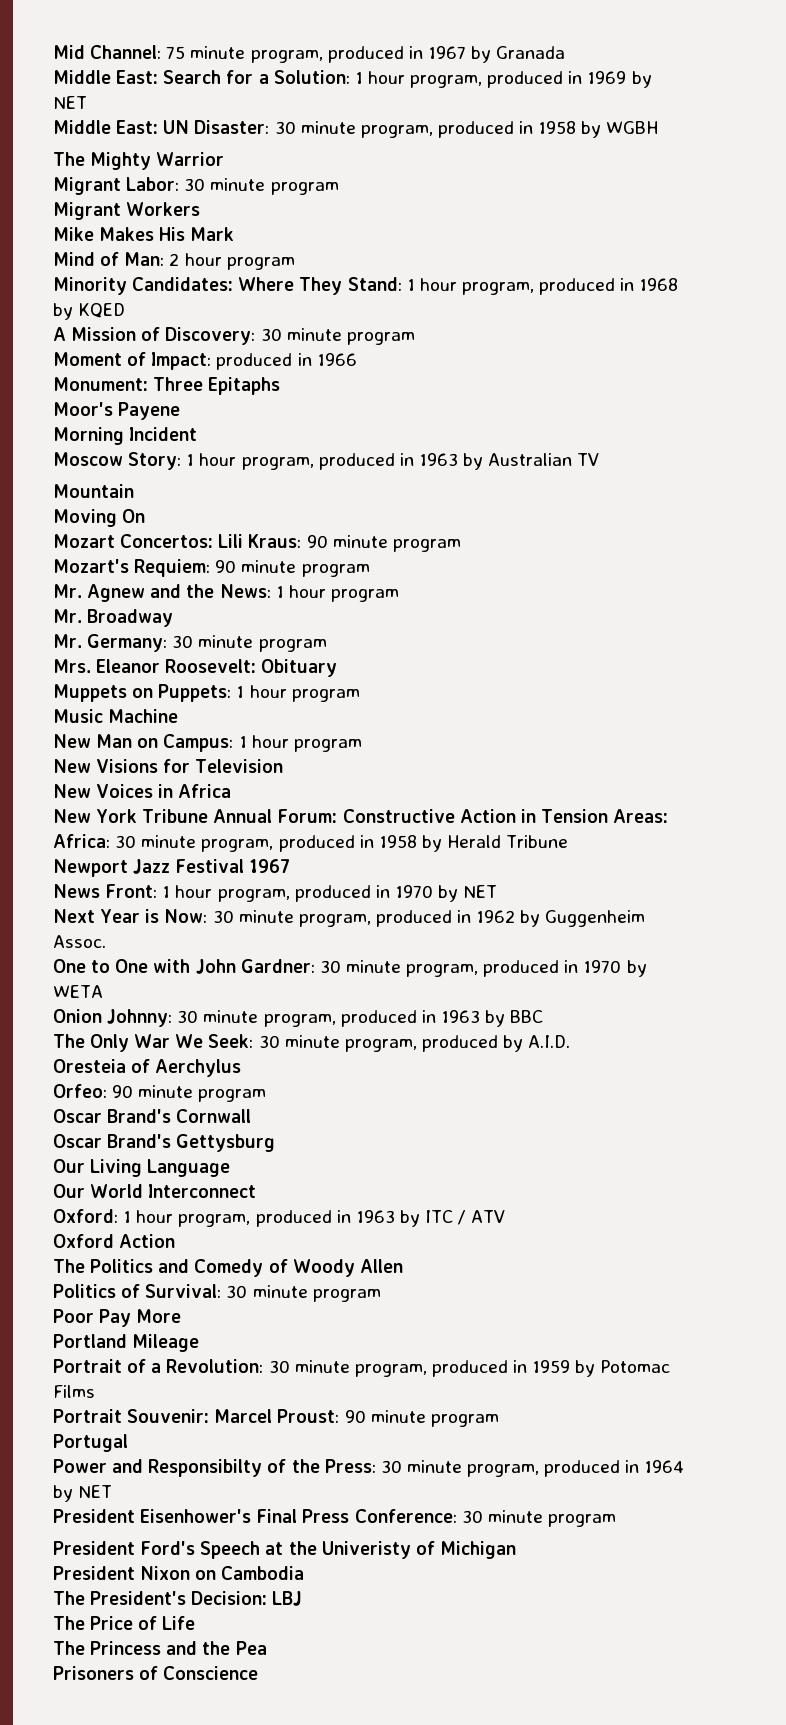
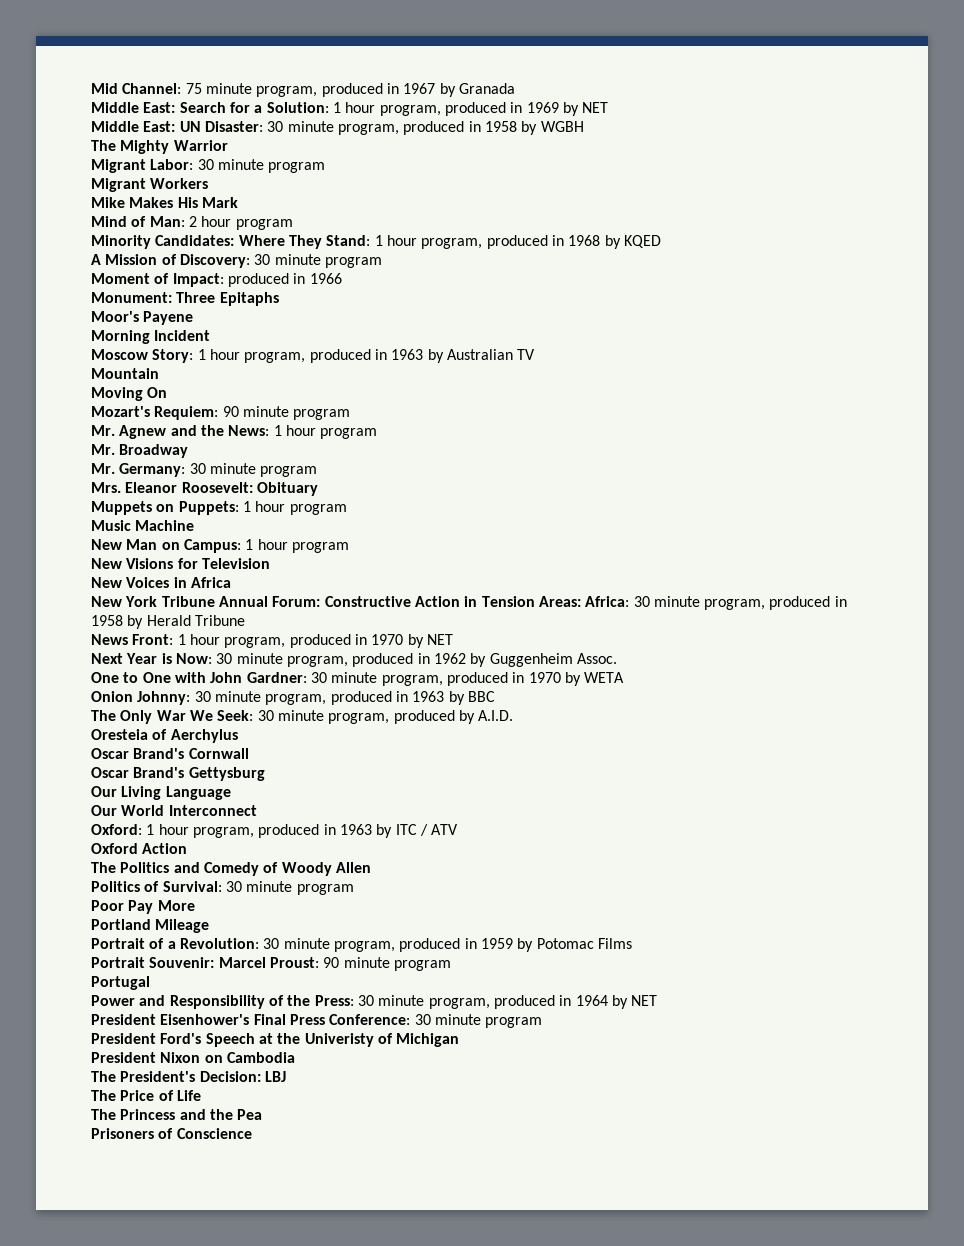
- Mozart Concertos: Lili Kraus: 90 minute program
- Newport Jazz Festival 1967
- Orfeo: 90 minute program
- Power and Responsibilty of the Press: 30 minute program, produced in 1964 by NET
+ Power and Responsibility of the Press: 30 minute program, produced in 1964 by NET

